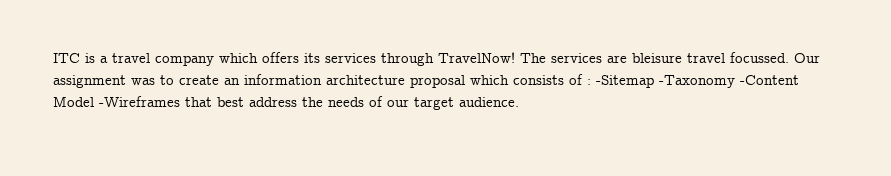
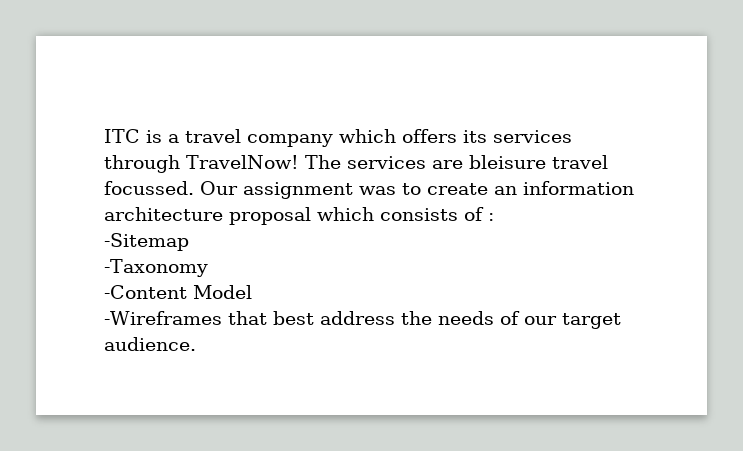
- Our assignment was to create an information architecture proposal which consists of : -Sitemap -Taxonomy -Content Model -Wireframes that best address the needs of our target audience.
+ Our assignment was to create an information architecture proposal which consists of :
+ -Sitemap
+ -Taxonomy
+ -Content Model
+ -Wireframes that best address the needs of our target audience.

